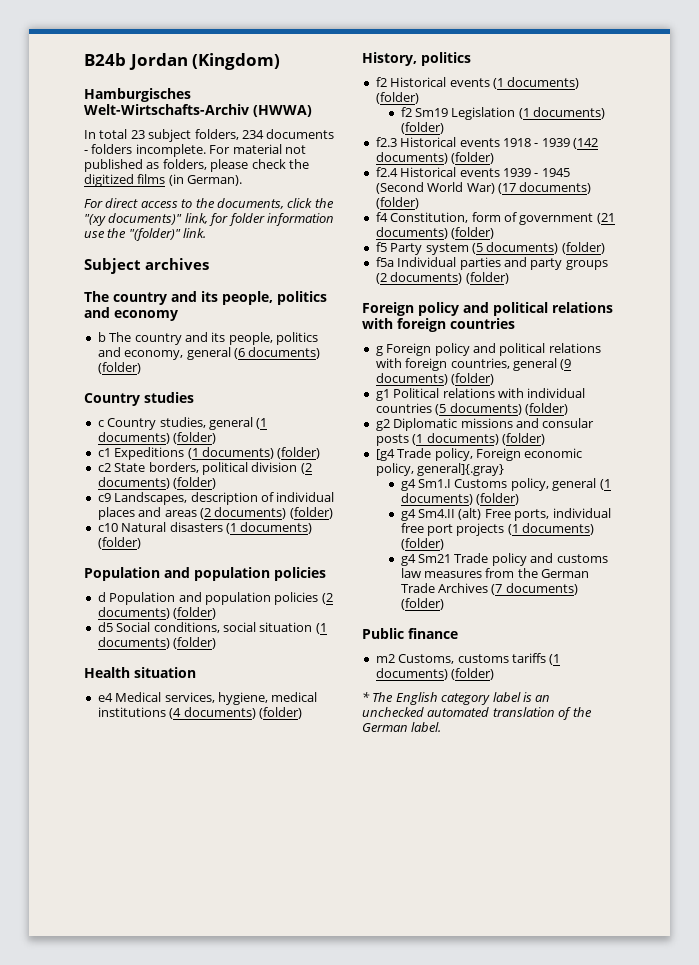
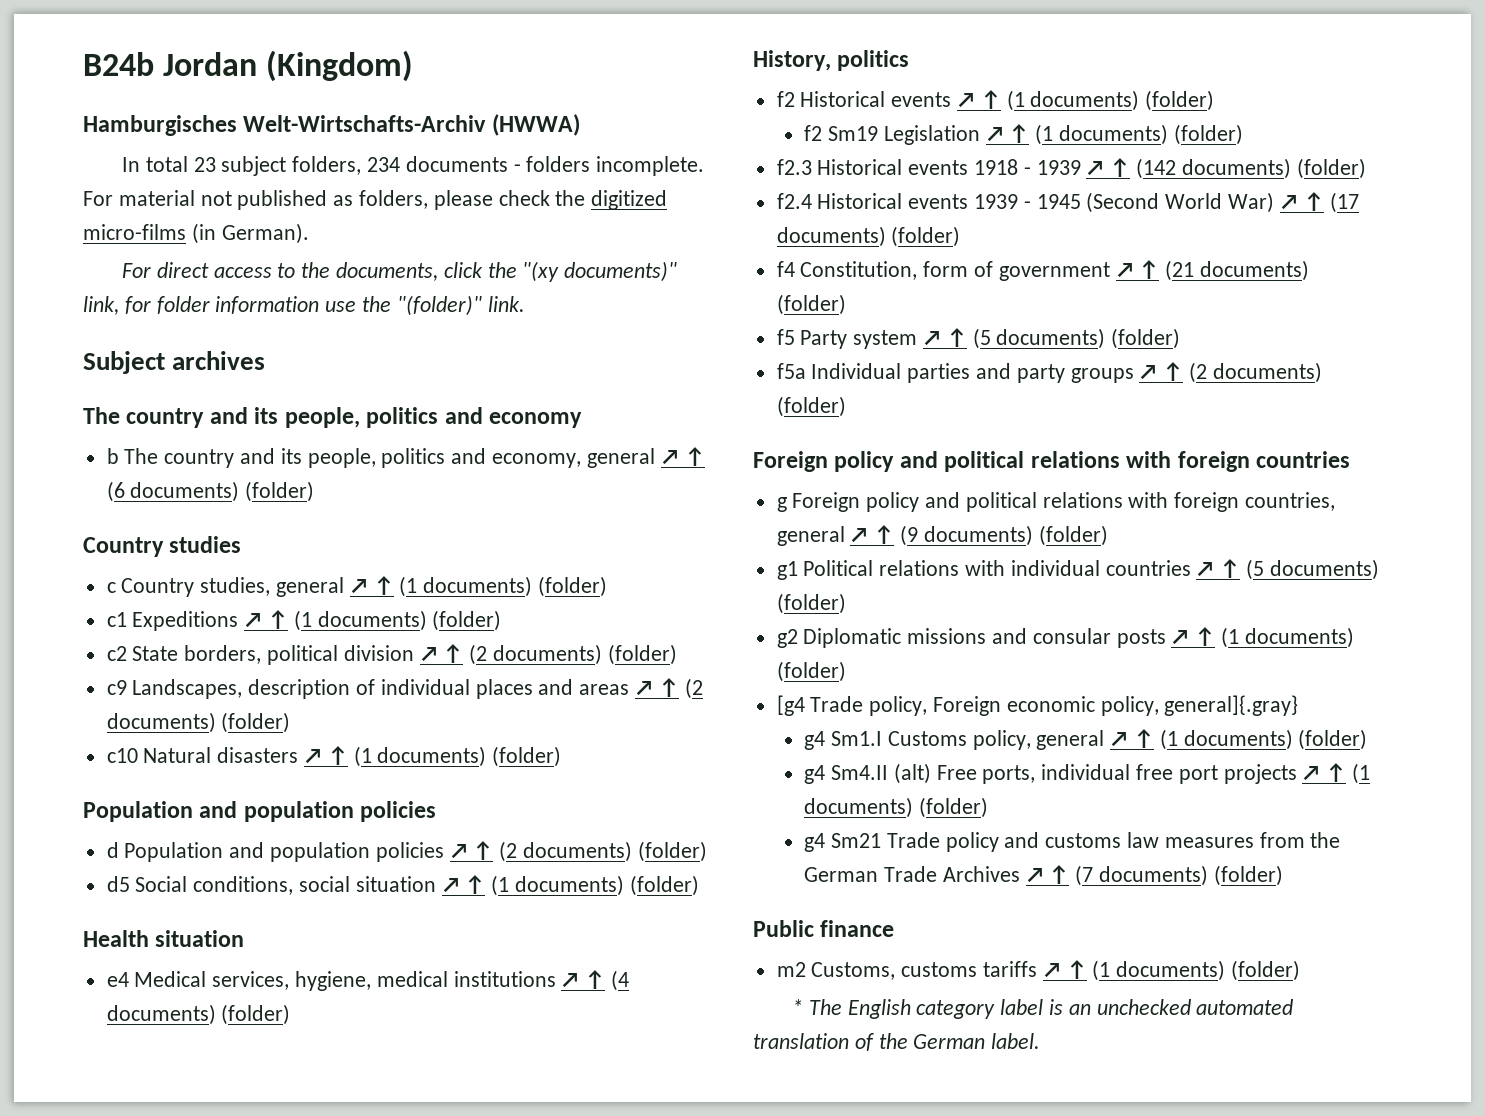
- For material not published as folders, please check the digitized films (in German).
+ For material not published as folders, please check the digitized micro-films (in German).
- b The country and its people, politics and economy, general (6 documents) (folder)
+ b The country and its people, politics and economy, general ↗ ↑ (6 documents) (folder)
- c Country studies, general (1 documents) (folder)
+ c Country studies, general ↗ ↑ (1 documents) (folder)
- c1 Expeditions (1 documents) (folder)
+ c1 Expeditions ↗ ↑ (1 documents) (folder)
- c2 State borders, political division (2 documents) (folder)
+ c2 State borders, political division ↗ ↑ (2 documents) (folder)
- c9 Landscapes, description of individual places and areas (2 documents) (folder)
+ c9 Landscapes, description of individual places and areas ↗ ↑ (2 documents) (folder)
- c10 Natural disasters (1 documents) (folder)
+ c10 Natural disasters ↗ ↑ (1 documents) (folder)
- d Population and population policies (2 documents) (folder)
+ d Population and population policies ↗ ↑ (2 documents) (folder)
- d5 Social conditions, social situation (1 documents) (folder)
+ d5 Social conditions, social situation ↗ ↑ (1 documents) (folder)
- e4 Medical services, hygiene, medical institutions (4 documents) (folder)
+ e4 Medical services, hygiene, medical institutions ↗ ↑ (4 documents) (folder)
- f2 Historical events (1 documents) (folder)
+ f2 Historical events ↗ ↑ (1 documents) (folder)
- f2 Sm19 Legislation (1 documents) (folder)
+ f2 Sm19 Legislation ↗ ↑ (1 documents) (folder)
- f2.3 Historical events 1918 - 1939 (142 documents) (folder)
+ f2.3 Historical events 1918 - 1939 ↗ ↑ (142 documents) (folder)
- f2.4 Historical events 1939 - 1945 (Second World War) (17 documents) (folder)
+ f2.4 Historical events 1939 - 1945 (Second World War) ↗ ↑ (17 documents) (folder)
- f4 Constitution, form of government (21 documents) (folder)
+ f4 Constitution, form of government ↗ ↑ (21 documents) (folder)
- f5 Party system (5 documents) (folder)
+ f5 Party system ↗ ↑ (5 documents) (folder)
- f5a Individual parties and party groups (2 documents) (folder)
+ f5a Individual parties and party groups ↗ ↑ (2 documents) (folder)
- g Foreign policy and political relations with foreign countries, general (9 documents) (folder)
+ g Foreign policy and political relations with foreign countries, general ↗ ↑ (9 documents) (folder)
- g1 Political relations with individual countries (5 documents) (folder)
+ g1 Political relations with individual countries ↗ ↑ (5 documents) (folder)
- g2 Diplomatic missions and consular posts (1 documents) (folder)
+ g2 Diplomatic missions and consular posts ↗ ↑ (1 documents) (folder)
- g4 Sm1.I Customs policy, general (1 documents) (folder)
+ g4 Sm1.I Customs policy, general ↗ ↑ (1 documents) (folder)
- g4 Sm4.II (alt) Free ports, individual free port projects (1 documents) (folder)
+ g4 Sm4.II (alt) Free ports, individual free port projects ↗ ↑ (1 documents) (folder)
- g4 Sm21 Trade policy and customs law measures from the German Trade Archives (7 documents) (folder)
+ g4 Sm21 Trade policy and customs law measures from the German Trade Archives ↗ ↑ (7 documents) (folder)
- m2 Customs, customs tariffs (1 documents) (folder)
+ m2 Customs, customs tariffs ↗ ↑ (1 documents) (folder)

